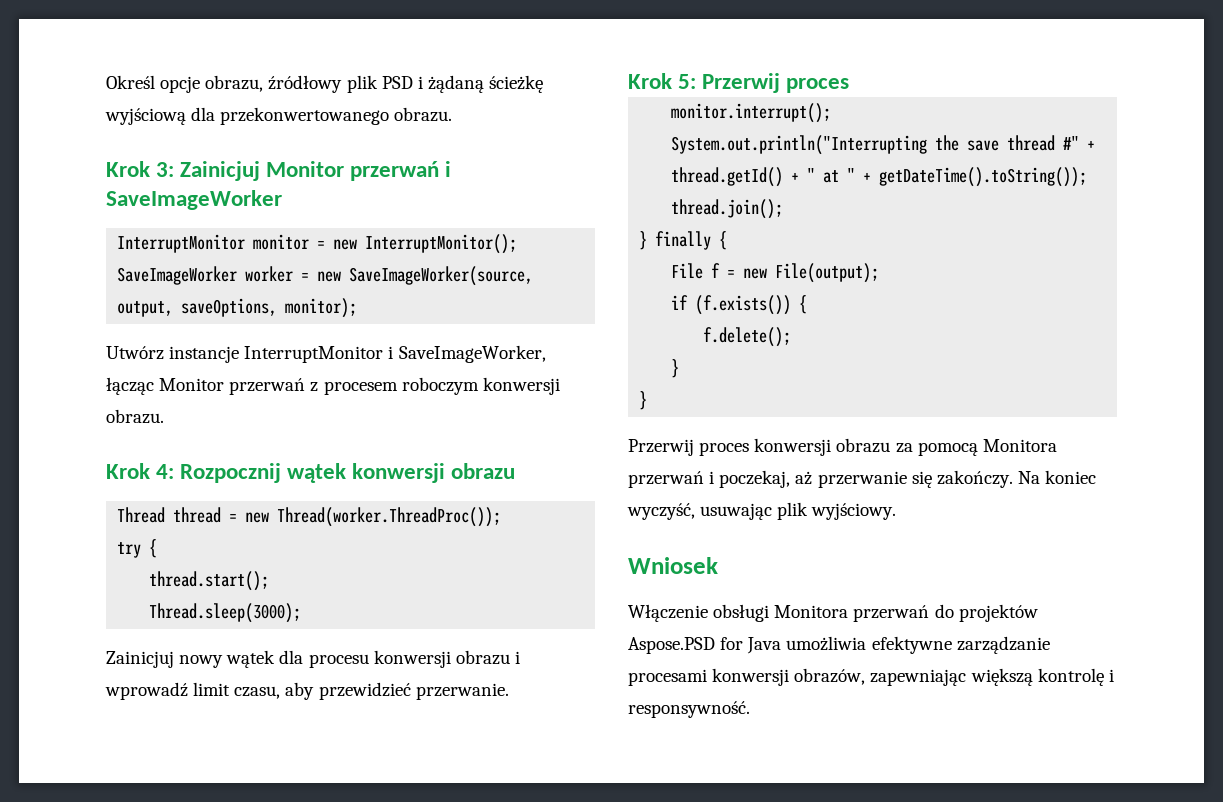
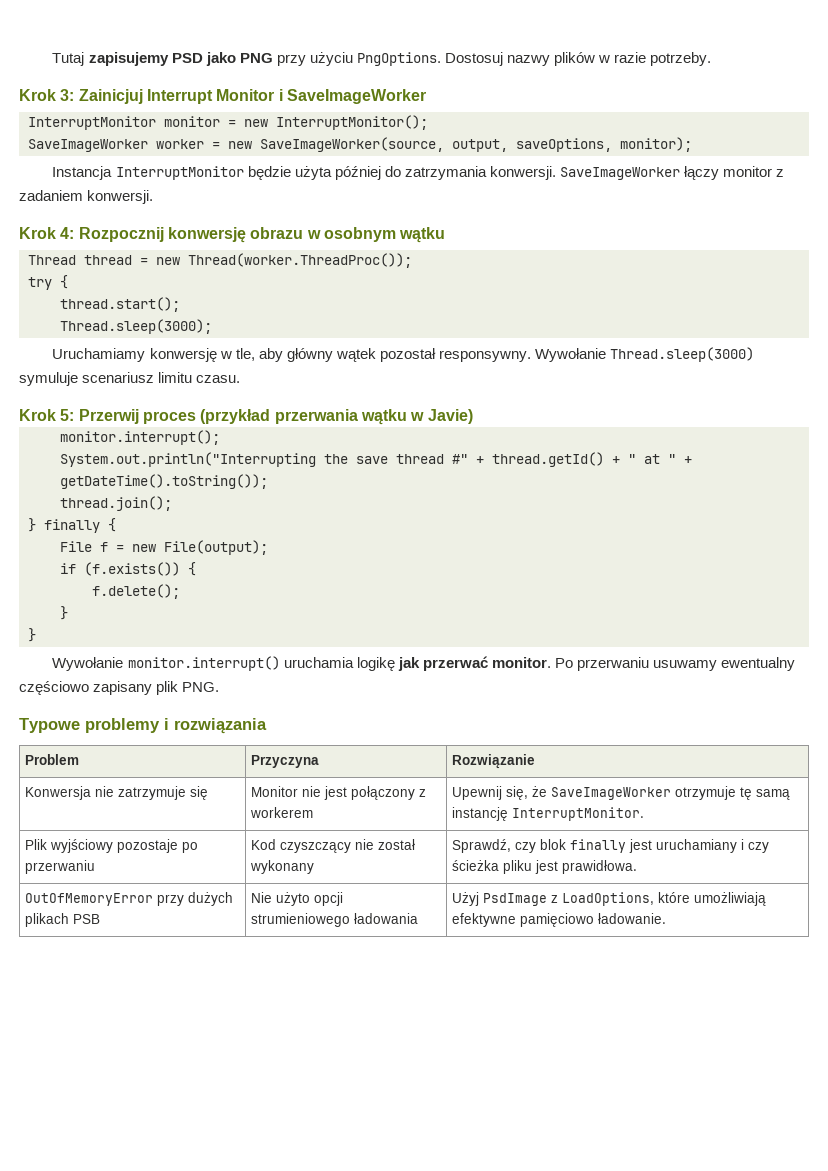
- Określ opcje obrazu, źródłowy plik PSD i żądaną ścieżkę wyjściową dla przekonwertowanego obrazu.
+ Tutaj zapisujemy PSD jako PNG przy użyciu PngOptions. Dostosuj nazwy plików w razie potrzeby.
- Krok 3: Zainicjuj Monitor przerwań i SaveImageWorker
+ Krok 3: Zainicjuj Interrupt Monitor i SaveImageWorker
- Utwórz instancje InterruptMonitor i SaveImageWorker, łącząc Monitor przerwań z procesem roboczym konwersji obrazu.
+ Instancja InterruptMonitor będzie użyta później do zatrzymania konwersji. SaveImageWorker łączy monitor z zadaniem konwersji.
- Krok 4: Rozpocznij wątek konwersji obrazu
+ Krok 4: Rozpocznij konwersję obrazu w osobnym wątku
- Zainicjuj nowy wątek dla procesu konwersji obrazu i wprowadź limit czasu, aby przewidzieć przerwanie.
+ Uruchamiamy konwersję w tle, aby główny wątek pozostał responsywny. Wywołanie Thread.sleep(3000) symuluje scenariusz limitu czasu.
- Krok 5: Przerwij proces
+ Krok 5: Przerwij proces (przykład przerwania wątku w Javie)
- Przerwij proces konwersji obrazu za pomocą Monitora przerwań i poczekaj, aż przerwanie się zakończy. Na koniec wyczyść, usuwając plik wyjściowy.
- Wniosek
- Włączenie obsługi Monitora przerwań do projektów Aspose.PSD for Java umożliwia efektywne zarządzanie procesami konwersji obrazów, zapewniając większą kontrolę i responsywność.
+ Wywołanie monitor.interrupt() uruchamia logikę jak przerwać monitor. Po przerwaniu usuwamy ewentualny częściowo zapisany plik PNG.
+ Typowe problemy i rozwiązania
+ Problem | Przyczyna | Rozwiązanie
+ Konwersja nie zatrzymuje się | Monitor nie jest połączony z workerem | Upewnij się, że SaveImageWorker otrzymuje tę samą instancję InterruptMonitor.
+ Plik wyjściowy pozostaje po przerwaniu | Kod czyszczący nie został wykonany | Sprawdź, czy blok finally jest uruchamiany i czy ścieżka pliku jest prawidłowa.
+ OutOfMemoryError przy dużych plikach PSB | Nie użyto opcji strumieniowego ładowania | Użyj PsdImage z LoadOptions, które umożliwiają efektywne pamięciowo ładowanie.

